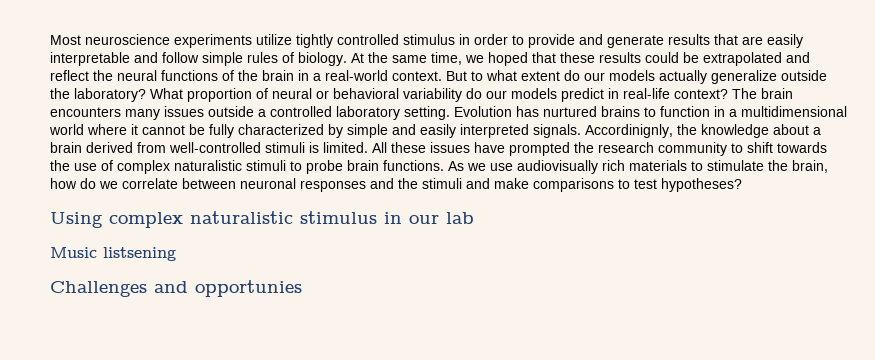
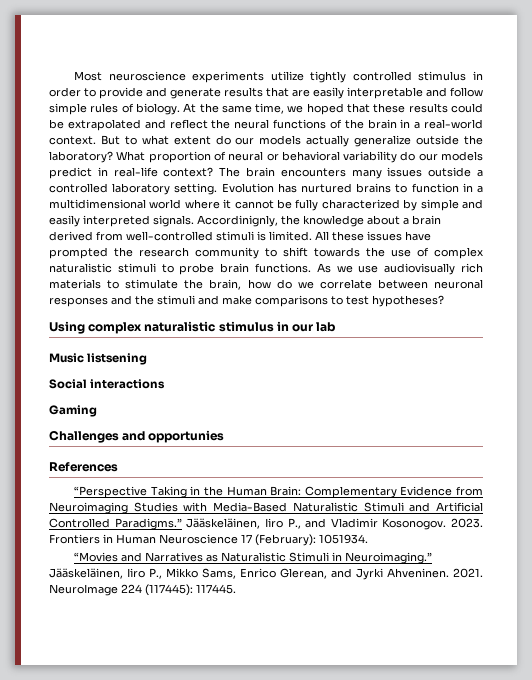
+ Social interactions
+ Gaming
+ References
+ “Perspective Taking in the Human Brain: Complementary Evidence from Neuroimaging Studies with Media-Based Naturalistic Stimuli and Artificial Controlled Paradigms.” Jääskeläinen, Iiro P., and Vladimir Kosonogov. 2023. Frontiers in Human Neuroscience 17 (February): 1051934.
+ “Movies and Narratives as Naturalistic Stimuli in Neuroimaging.” Jääskeläinen, Iiro P., Mikko Sams, Enrico Glerean, and Jyrki Ahveninen. 2021. NeuroImage 224 (117445): 117445.

